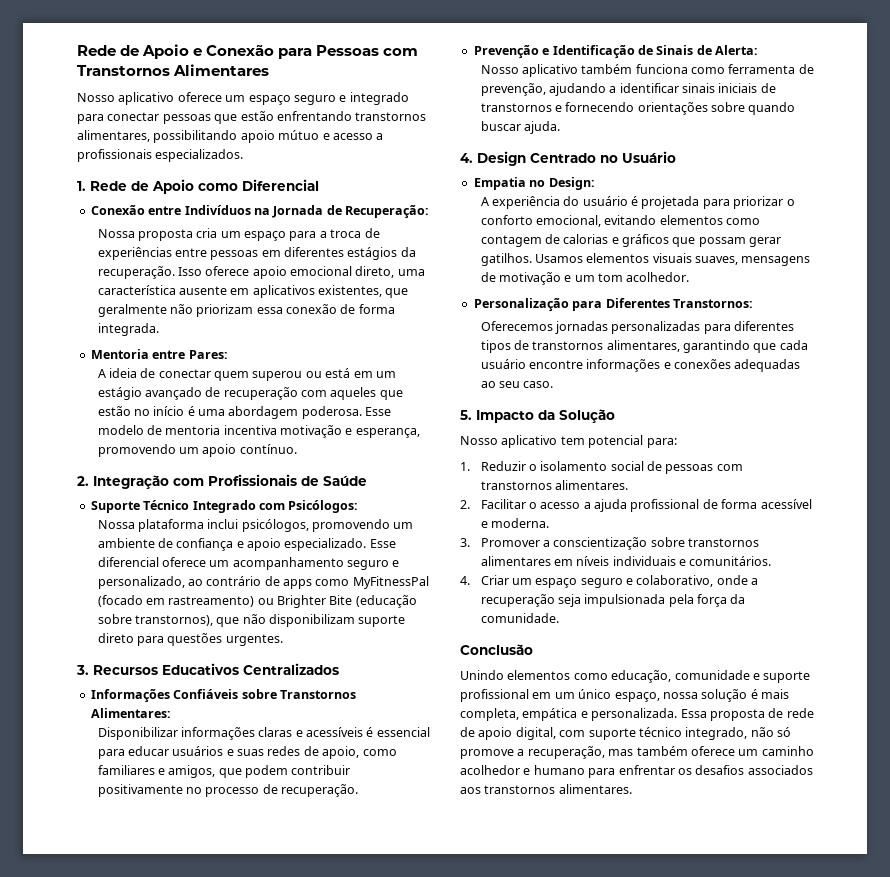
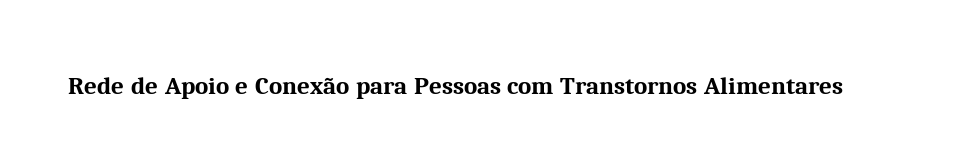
- Nosso aplicativo oferece um espaço seguro e integrado para conectar pessoas que estão enfrentando transtornos alimentares, possibilitando apoio mútuo e acesso a profissionais especializados.
- 1. Rede de Apoio como Diferencial
- Conexão entre Indivíduos na Jornada de Recuperação:
- Nossa proposta cria um espaço para a troca de experiências entre pessoas em diferentes estágios da recuperação. Isso oferece apoio emocional direto, uma característica ausente em aplicativos existentes, que geralmente não priorizam essa conexão de forma integrada.
- Mentoria entre Pares:
- A ideia de conectar quem superou ou está em um estágio avançado de recuperação com aqueles que estão no início é uma abordagem poderosa. Esse modelo de mentoria incentiva motivação e esperança, promovendo um apoio contínuo.
- 2. Integração com Profissionais de Saúde
- Suporte Técnico Integrado com Psicólogos:
- Nossa plataforma inclui psicólogos, promovendo um ambiente de confiança e apoio especializado. Esse diferencial oferece um acompanhamento seguro e personalizado, ao contrário de apps como MyFitnessPal (focado em rastreamento) ou Brighter Bite (educação sobre transtornos), que não disponibilizam suporte direto para questões urgentes.
- 3. Recursos Educativos Centralizados
- Informações Confiáveis sobre Transtornos Alimentares:
- Disponibilizar informações claras e acessíveis é essencial para educar usuários e suas redes de apoio, como familiares e amigos, que podem contribuir positivamente no processo de recuperação.
- Prevenção e Identificação de Sinais de Alerta:
- Nosso aplicativo também funciona como ferramenta de prevenção, ajudando a identificar sinais iniciais de transtornos e fornecendo orientações sobre quando buscar ajuda.
- 4. Design Centrado no Usuário
- Empatia no Design:
- A experiência do usuário é projetada para priorizar o conforto emocional, evitando elementos como contagem de calorias e gráficos que possam gerar gatilhos. Usamos elementos visuais suaves, mensagens de motivação e um tom acolhedor.
- Personalização para Diferentes Transtornos:
- Oferecemos jornadas personalizadas para diferentes tipos de transtornos alimentares, garantindo que cada usuário encontre informações e conexões adequadas ao seu caso.
- 5. Impacto da Solução
- Nosso aplicativo tem potencial para:
- 1. Reduzir o isolamento social de pessoas com transtornos alimentares.
- 2. Facilitar o acesso a ajuda profissional de forma acessível e moderna.
- 3. Promover a conscientização sobre transtornos alimentares em níveis individuais e comunitários.
- 4. Criar um espaço seguro e colaborativo, onde a recuperação seja impulsionada pela força da comunidade.
- Conclusão
- Unindo elementos como educação, comunidade e suporte profissional em um único espaço, nossa solução é mais completa, empática e personalizada. Essa proposta de rede de apoio digital, com suporte técnico integrado, não só promove a recuperação, mas também oferece um caminho acolhedor e humano para enfrentar os desafios associados aos transtornos alimentares.

